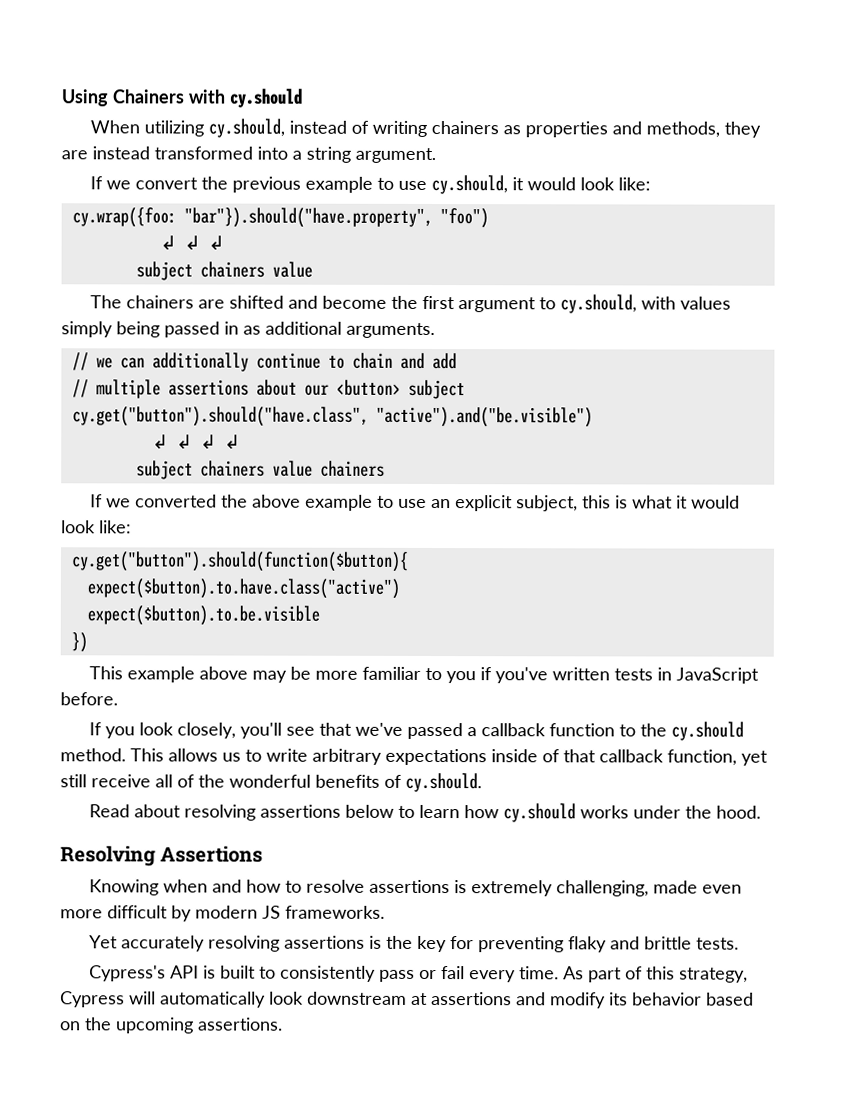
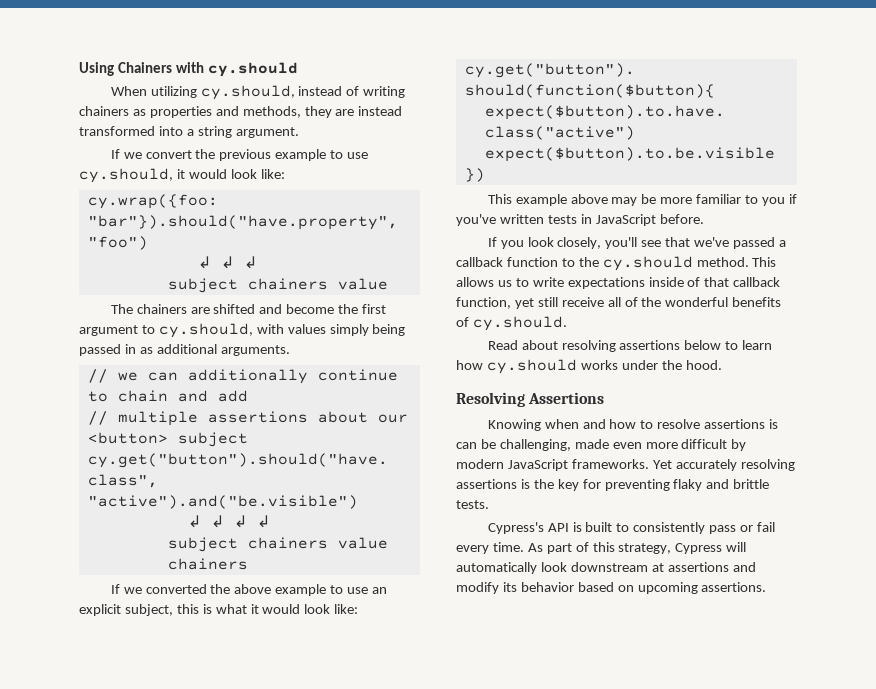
- This allows us to write arbitrary expectations inside of that callback function, yet still receive all of the wonderful benefits of cy.should.
+ This allows us to write expectations inside of that callback function, yet still receive all of the wonderful benefits of cy.should.
- Knowing when and how to resolve assertions is extremely challenging, made even more difficult by modern JS frameworks.
- Yet accurately resolving assertions is the key for preventing flaky and brittle tests.
+ Knowing when and how to resolve assertions is can be challenging, made even more difficult by modern JavaScript frameworks. Yet accurately resolving assertions is the key for preventing flaky and brittle tests.
- As part of this strategy, Cypress will automatically look downstream at assertions and modify its behavior based on the upcoming assertions.
+ As part of this strategy, Cypress will automatically look downstream at assertions and modify its behavior based on upcoming assertions.

